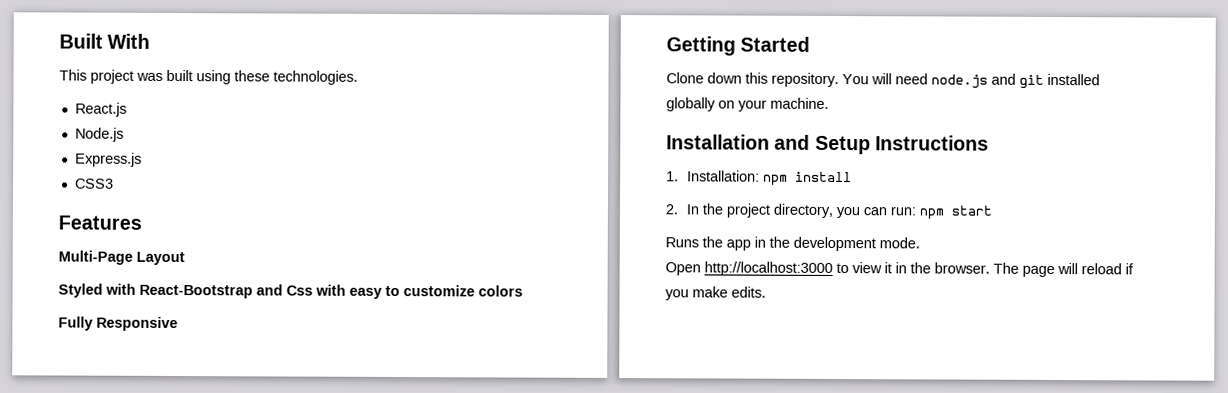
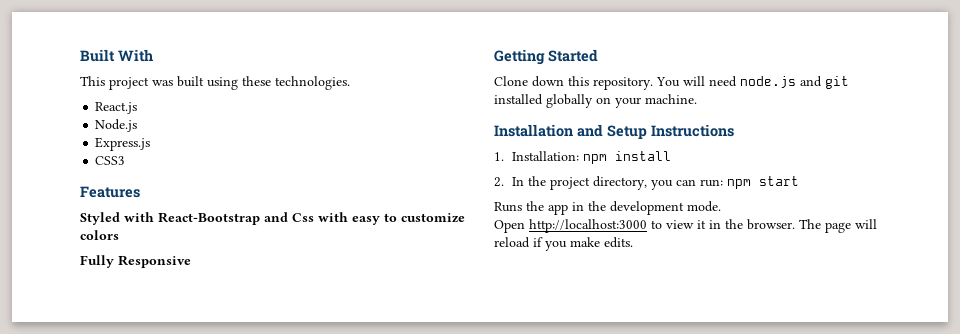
- Multi-Page Layout

